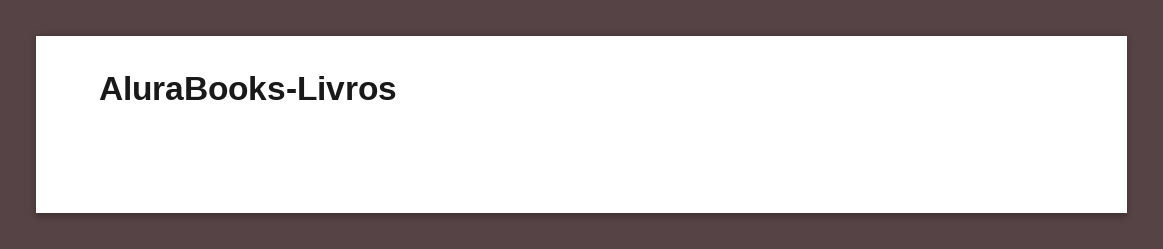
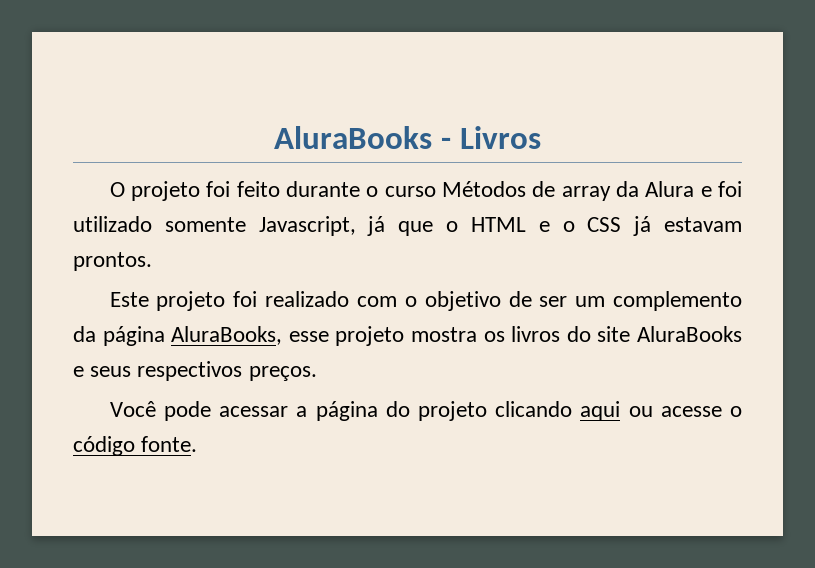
- AluraBooks-Livros
+ AluraBooks - Livros
+ O projeto foi feito durante o curso Métodos de array da Alura e foi utilizado somente Javascript, já que o HTML e o CSS já estavam prontos.
+ Este projeto foi realizado com o objetivo de ser um complemento da página AluraBooks, esse projeto mostra os livros do site AluraBooks e seus respectivos preços.
+ Você pode acessar a página do projeto clicando aqui ou acesse o código fonte.

